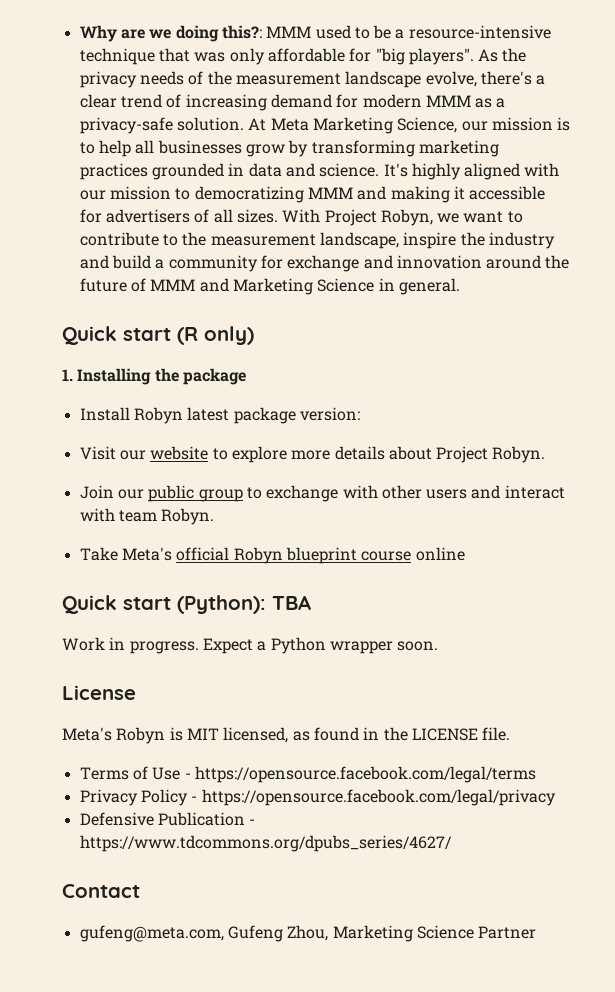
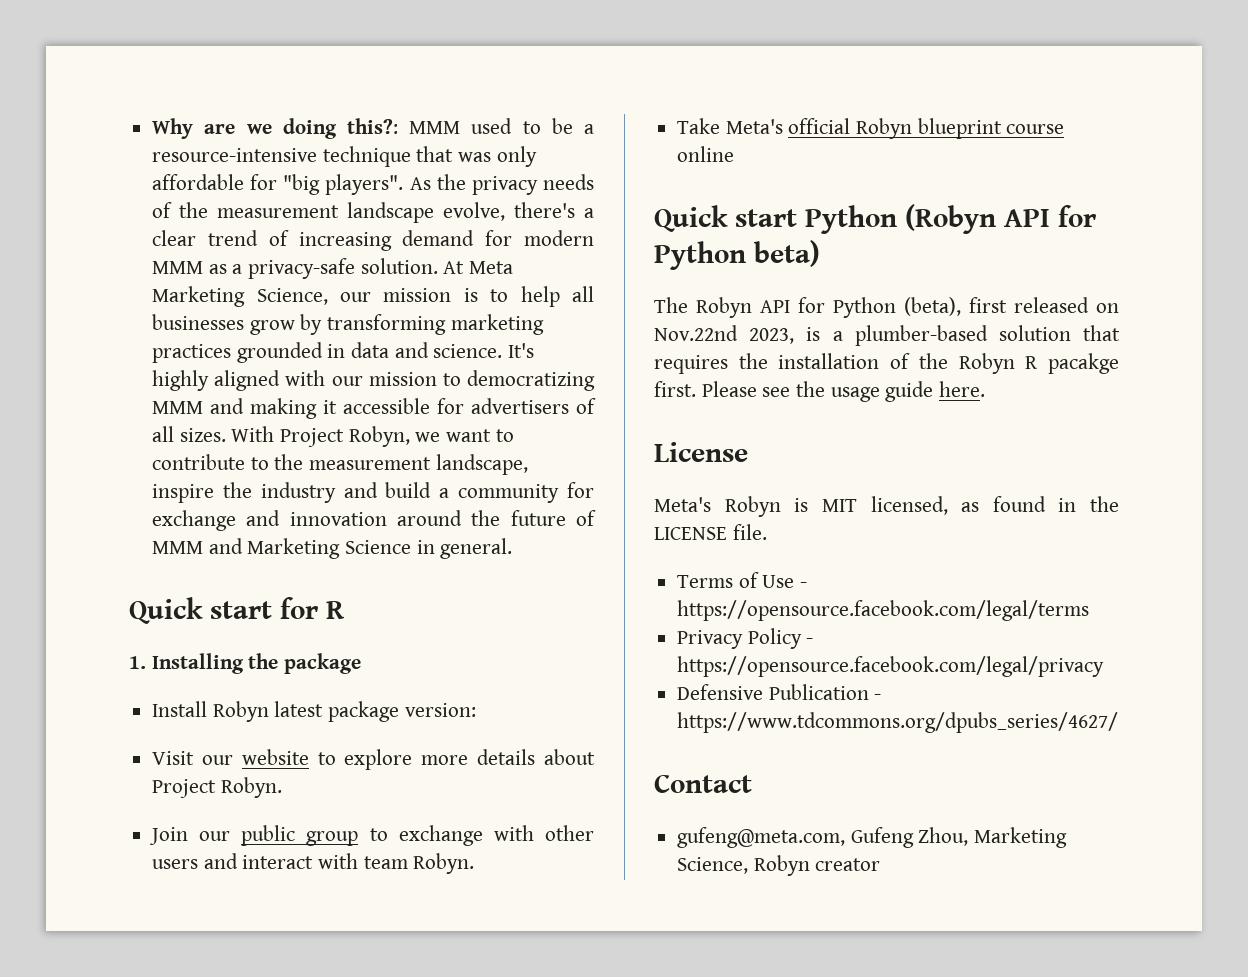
- Quick start (R only)
+ Quick start for R
- Quick start (Python): TBA
- Work in progress. Expect a Python wrapper soon.
+ Quick start Python (Robyn API for Python beta)
+ The Robyn API for Python (beta), first released on Nov.22nd 2023, is a plumber-based solution that requires the installation of the Robyn R pacakge first. Please see the usage guide here.
- gufeng@meta.com, Gufeng Zhou, Marketing Science Partner
+ gufeng@meta.com, Gufeng Zhou, Marketing Science, Robyn creator

